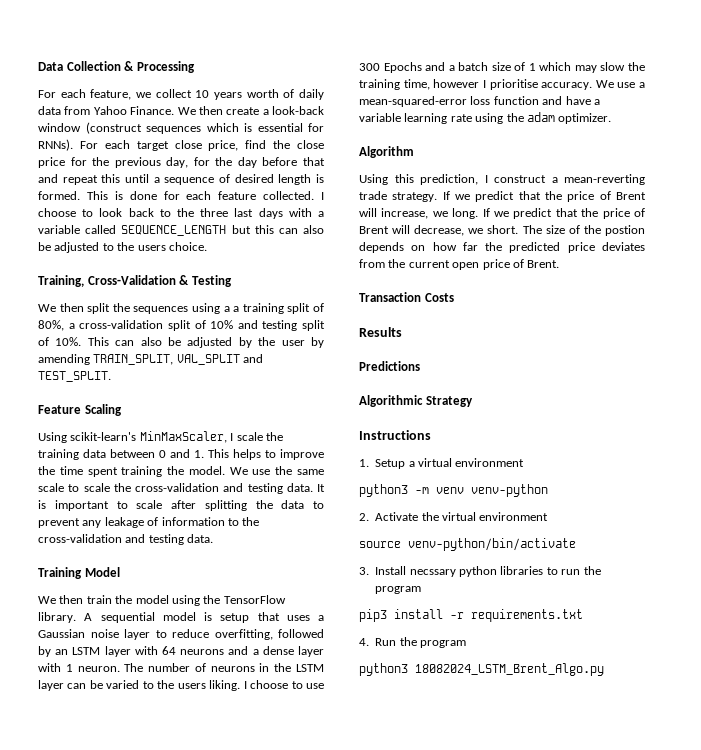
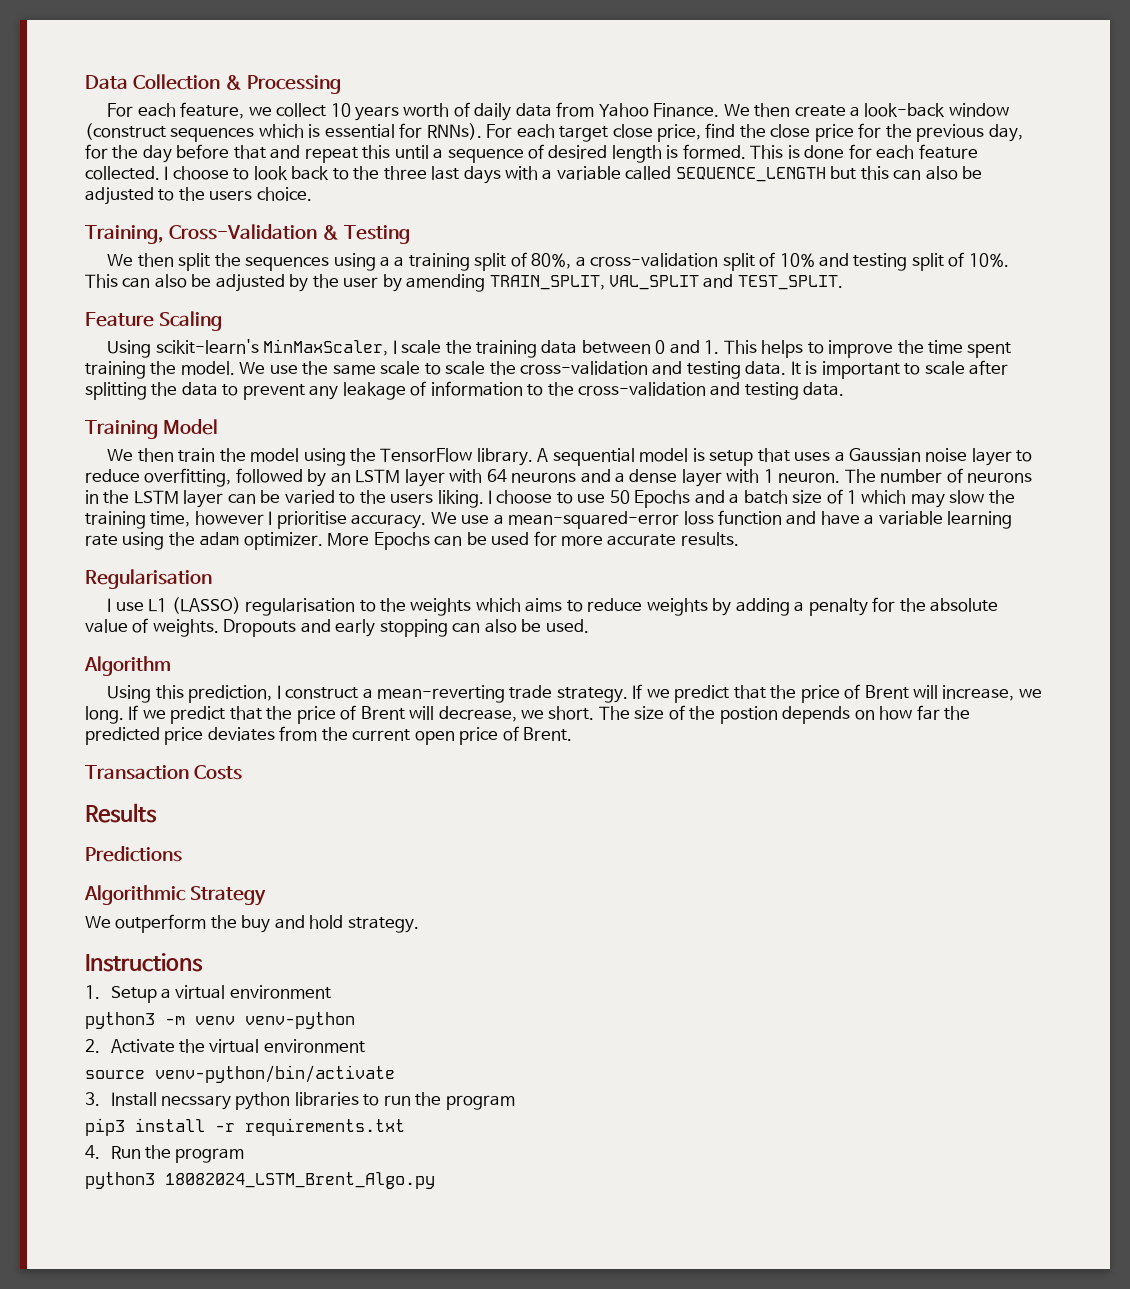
- I choose to use 300 Epochs and a batch size of 1 which may slow the training time, however I prioritise accuracy.
+ I choose to use 50 Epochs and a batch size of 1 which may slow the training time, however I prioritise accuracy.
+ More Epochs can be used for more accurate results.
+ Regularisation
+ I use L1 (LASSO) regularisation to the weights which aims to reduce weights by adding a penalty for the absolute value of weights. Dropouts and early stopping can also be used.
+ We outperform the buy and hold strategy.

